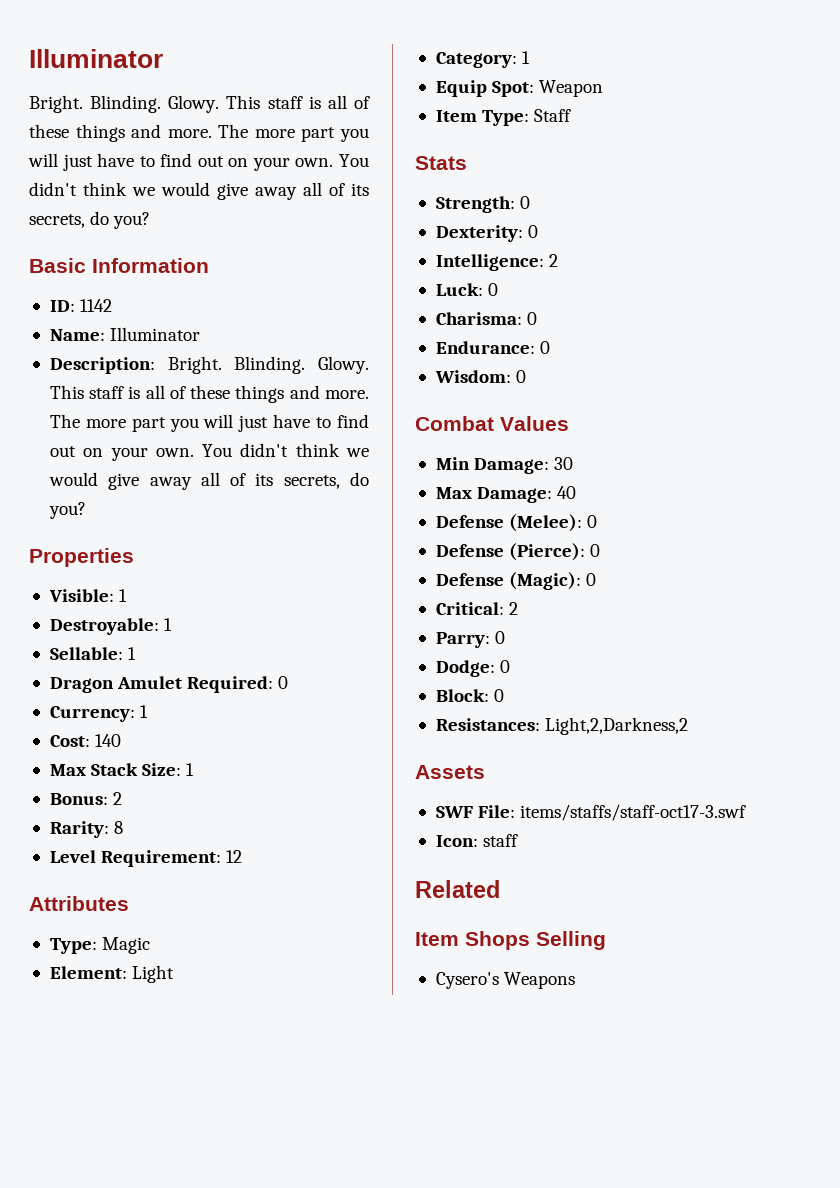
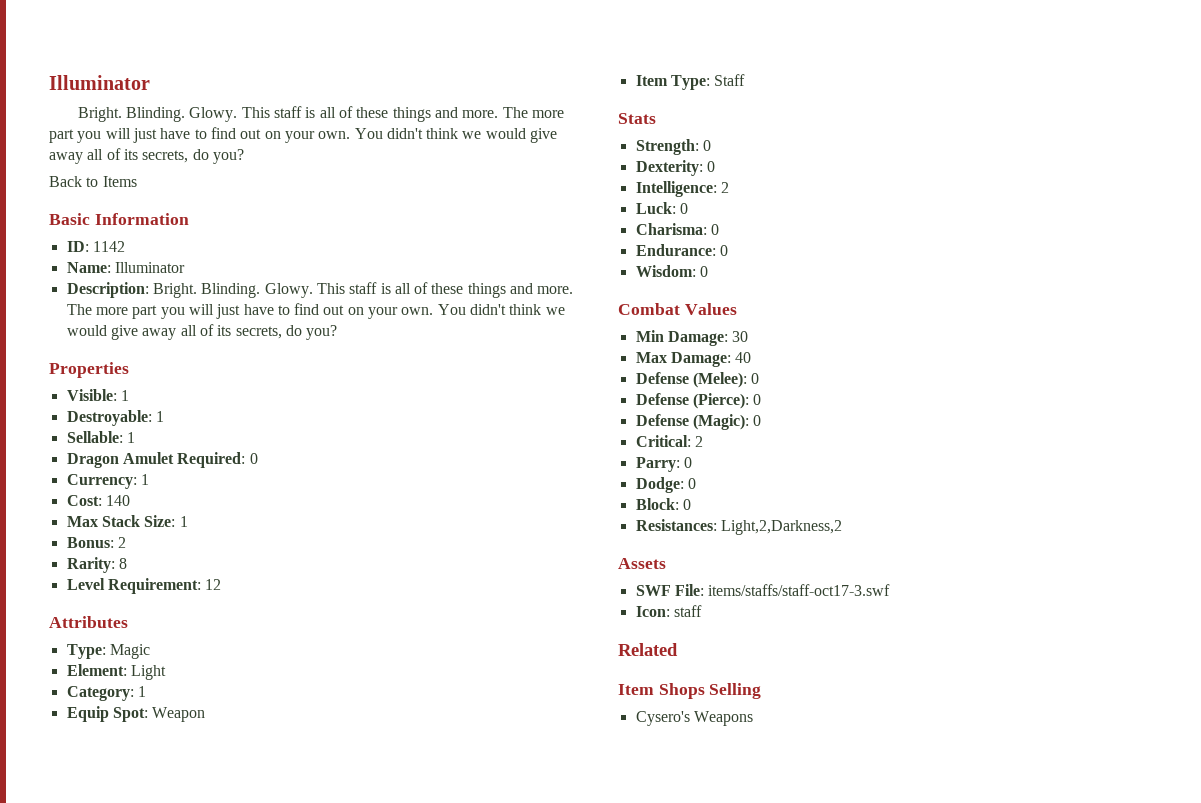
+ Back to Items

